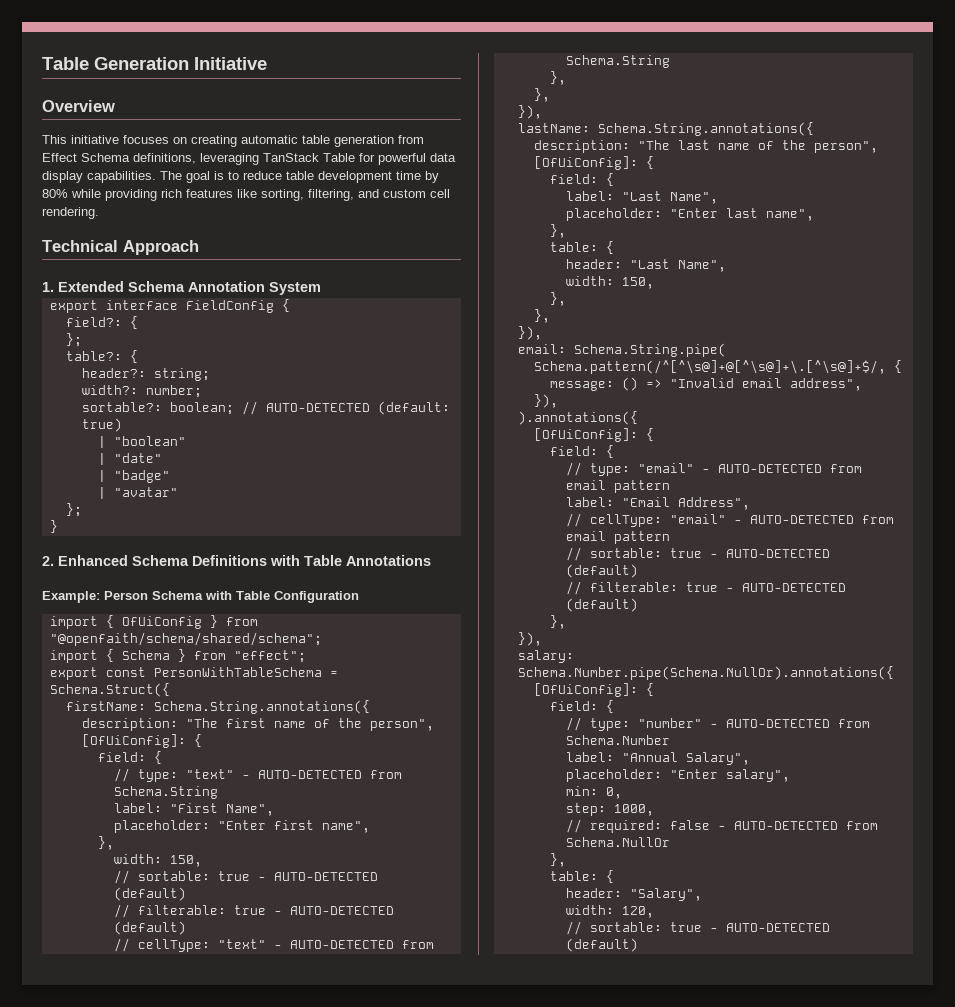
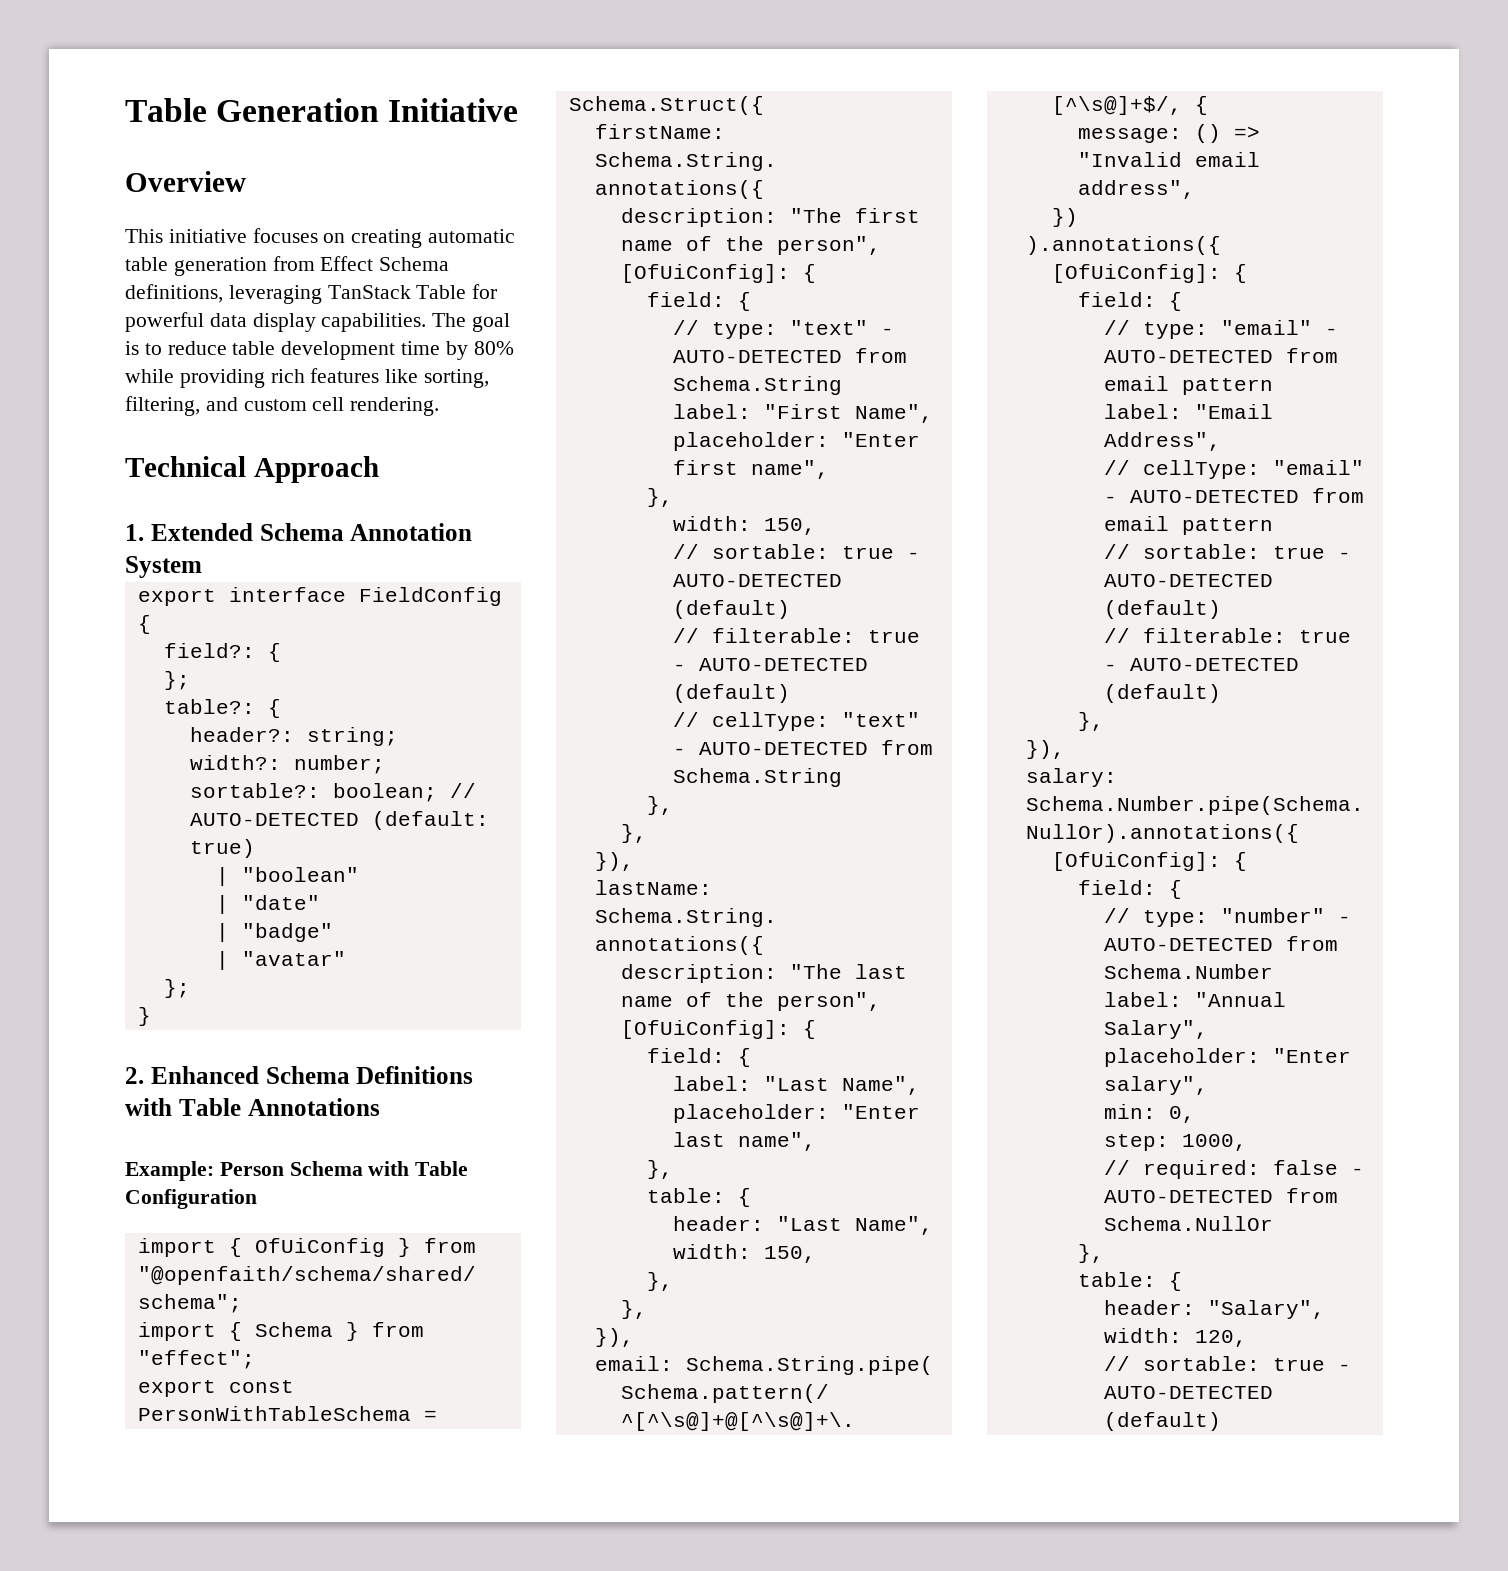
  message: () => "Invalid email address",
- }),
+ })

